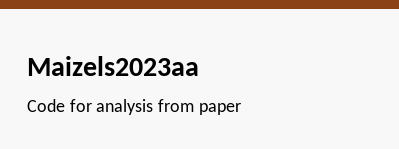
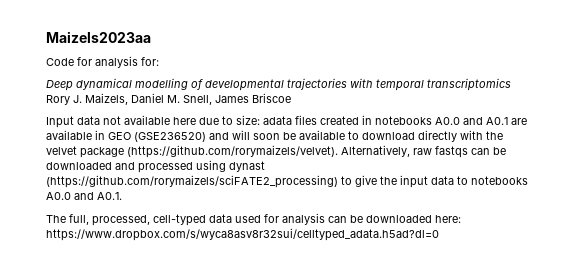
- Code for analysis from paper
+ Code for analysis for:
+ Deep dynamical modelling of developmental trajectories with temporal transcriptomics Rory J. Maizels, Daniel M. Snell, James Briscoe
+ Input data not available here due to size: adata files created in notebooks A0.0 and A0.1 are available in GEO (GSE236520) and will soon be available to download directly with the velvet package (https://github.com/rorymaizels/velvet). Alternatively, raw fastqs can be downloaded and processed using dynast (https://github.com/rorymaizels/sciFATE2_processing) to give the input data to notebooks A0.0 and A0.1.
+ The full, processed, cell-typed data used for analysis can be downloaded here: https://www.dropbox.com/s/wyca8asv8r32sui/celltyped_adata.h5ad?dl=0

